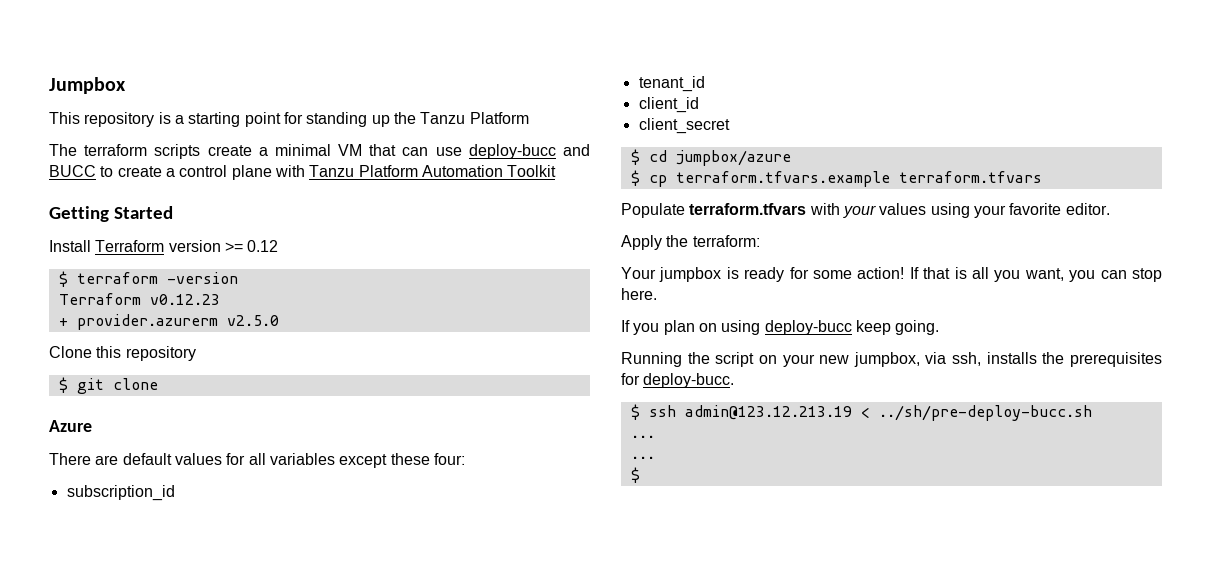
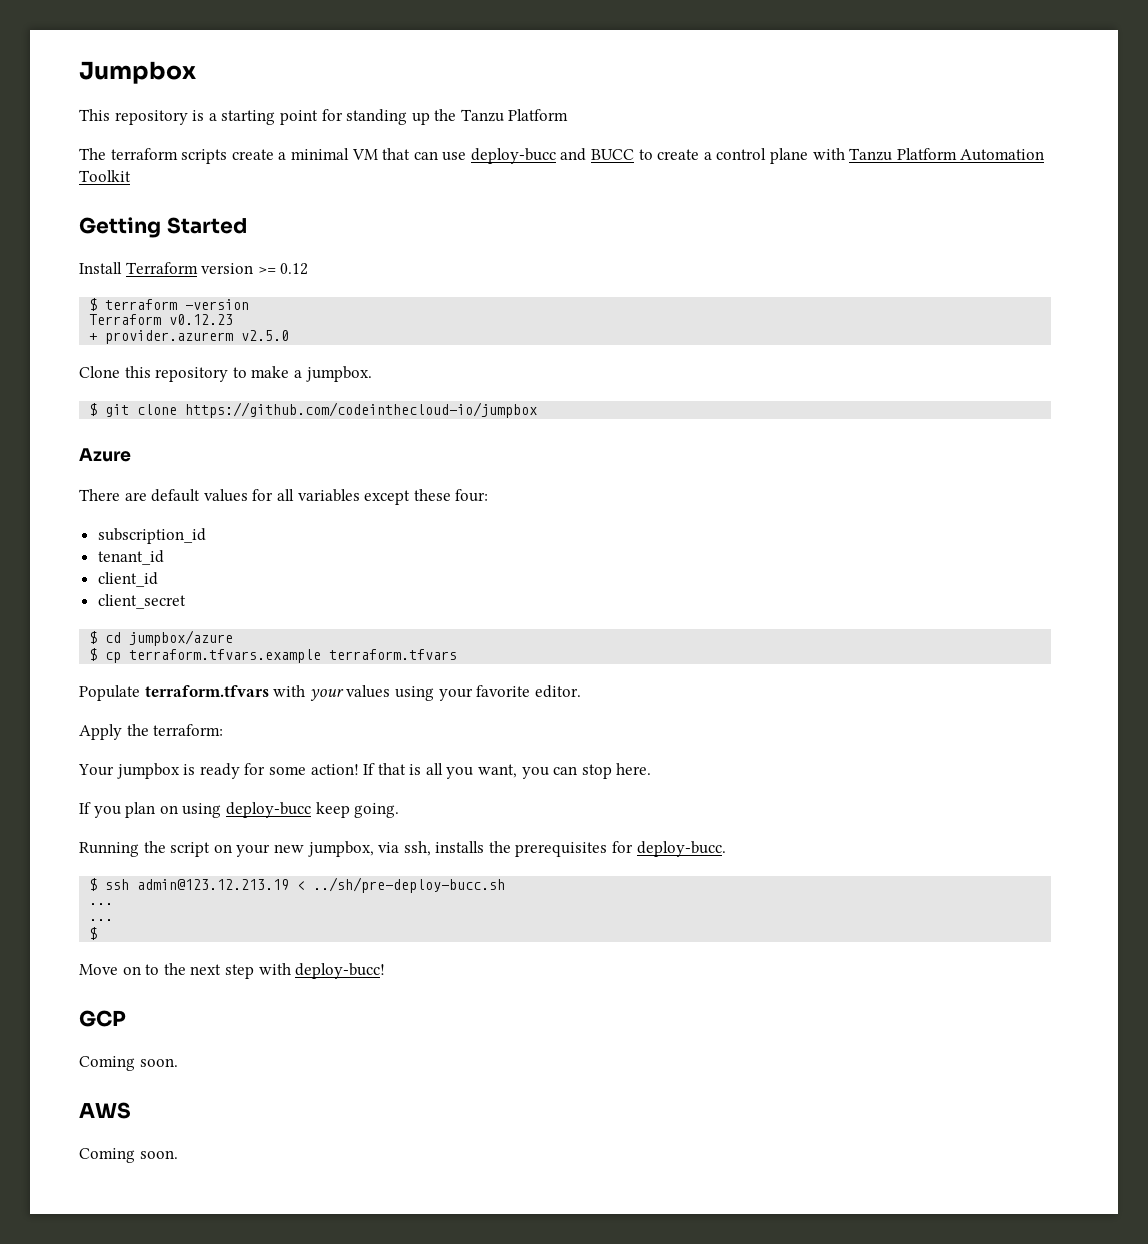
- Clone this repository
+ Clone this repository to make a jumpbox.
- $ git clone
+ $ git clone https://github.com/codeinthecloud-io/jumpbox
+ Move on to the next step with deploy-bucc!
+ GCP
+ Coming soon.
+ AWS
+ Coming soon.

